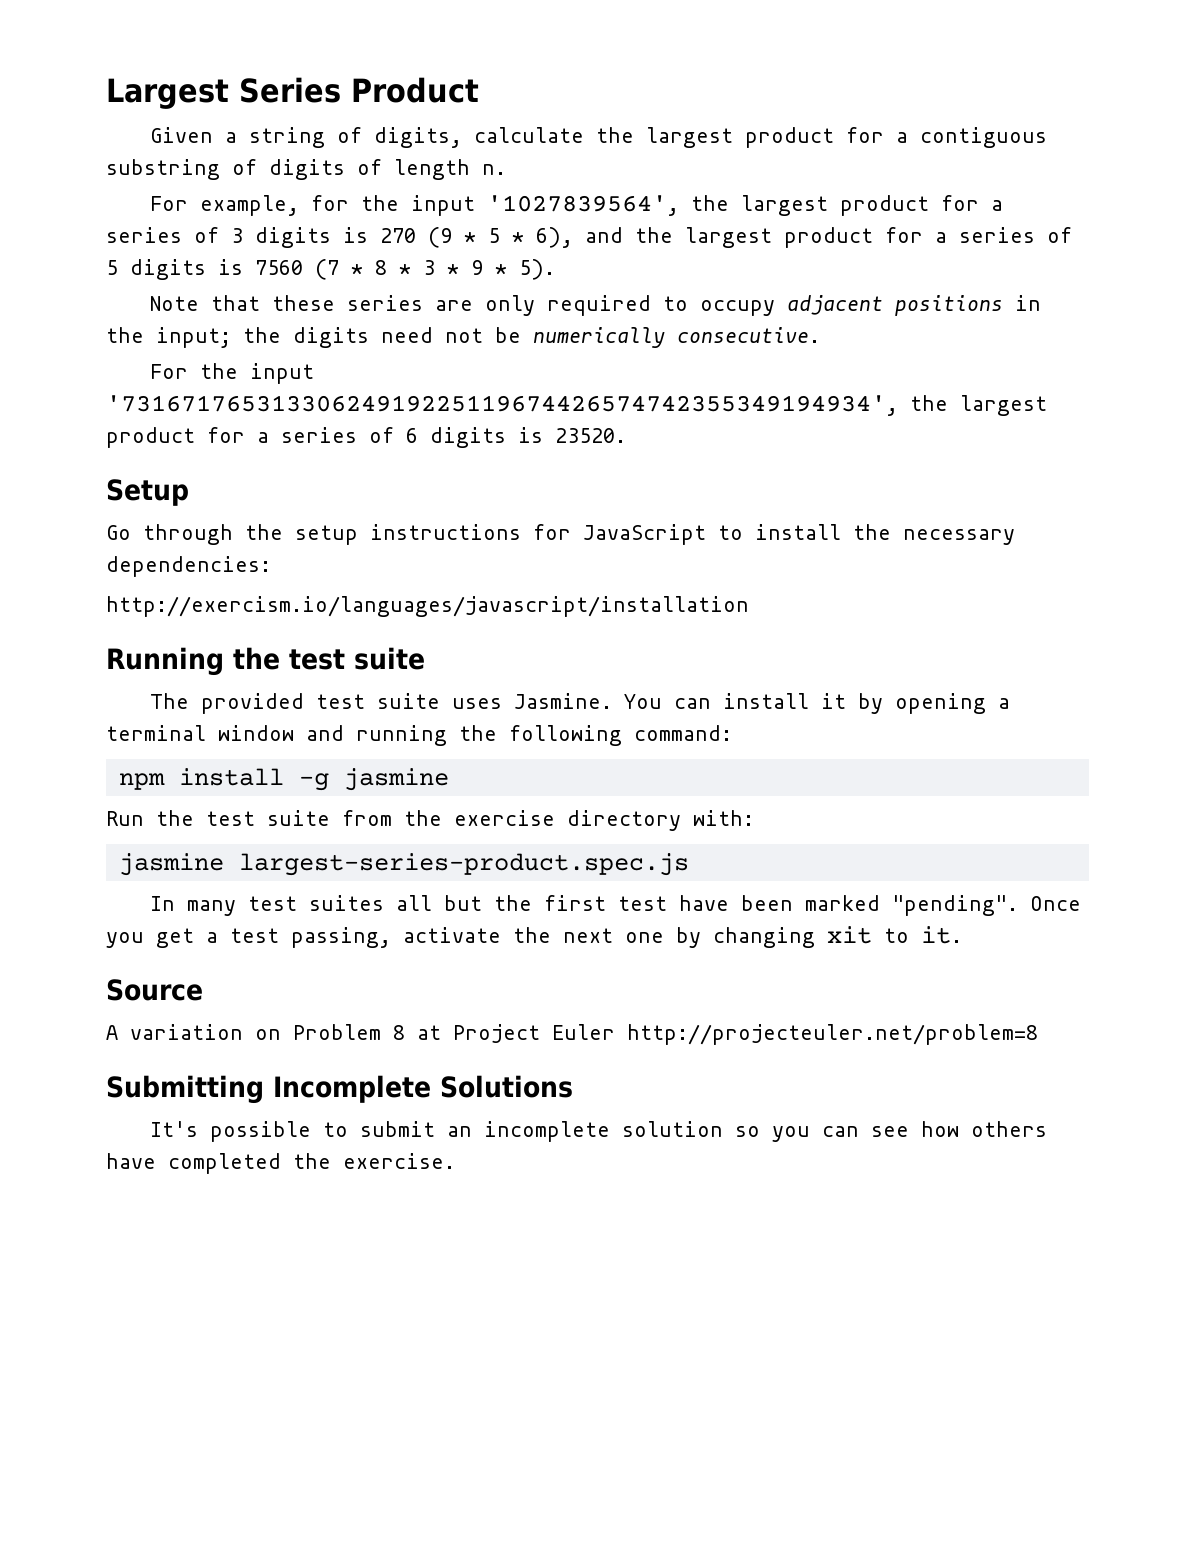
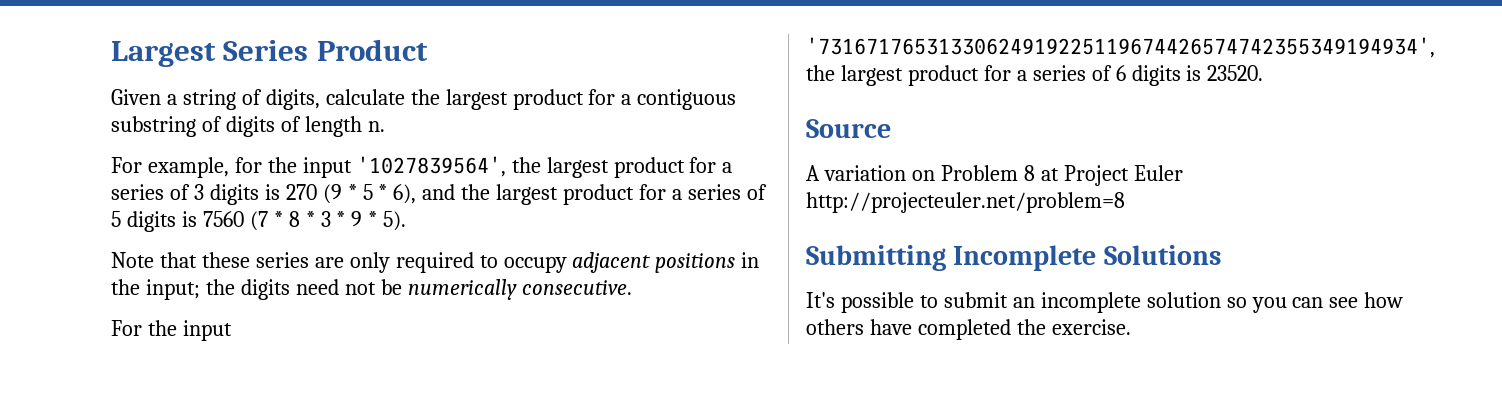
- Setup
- Go through the setup instructions for JavaScript to install the necessary dependencies:
- http://exercism.io/languages/javascript/installation
- Running the test suite
- The provided test suite uses Jasmine. You can install it by opening a terminal window and running the following command:
- npm install -g jasmine
- Run the test suite from the exercise directory with:
- jasmine largest-series-product.spec.js
- In many test suites all but the first test have been marked "pending". Once you get a test passing, activate the next one by changing xit to it.

